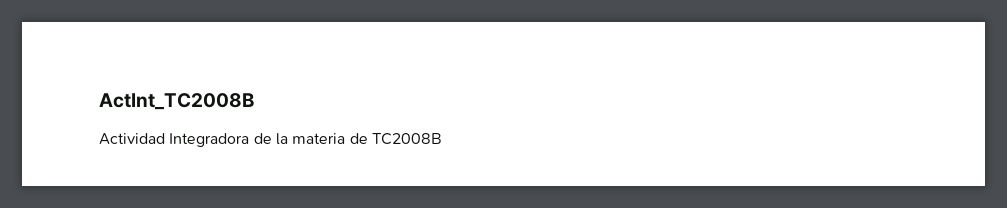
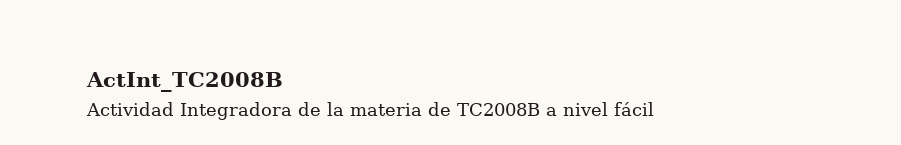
- Actividad Integradora de la materia de TC2008B
+ Actividad Integradora de la materia de TC2008B a nivel fácil

